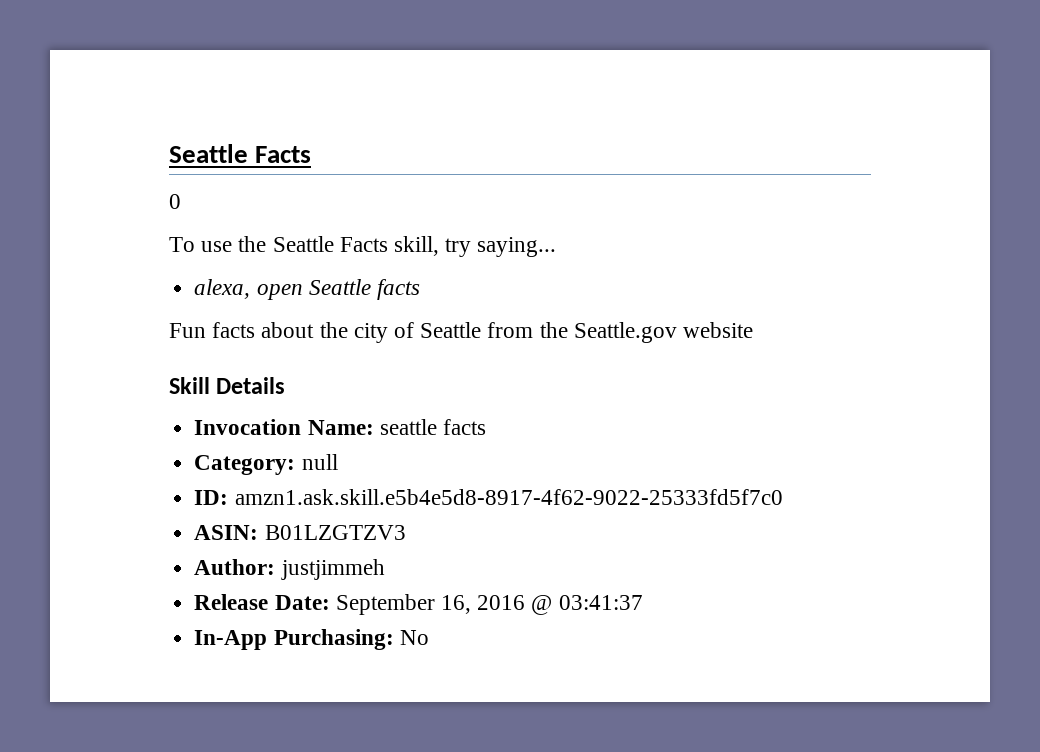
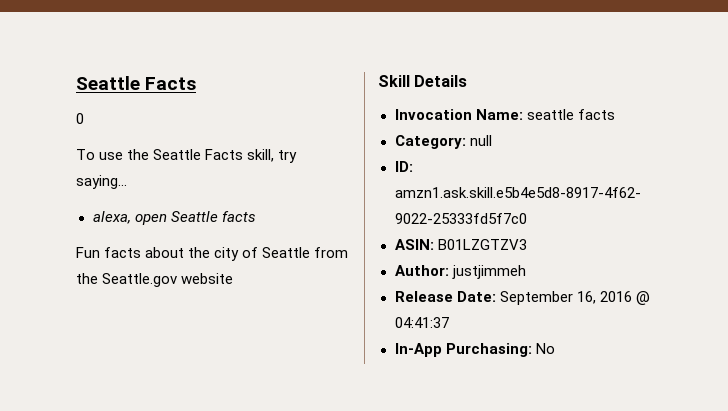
- Release Date: September 16, 2016 @ 03:41:37
+ Release Date: September 16, 2016 @ 04:41:37

